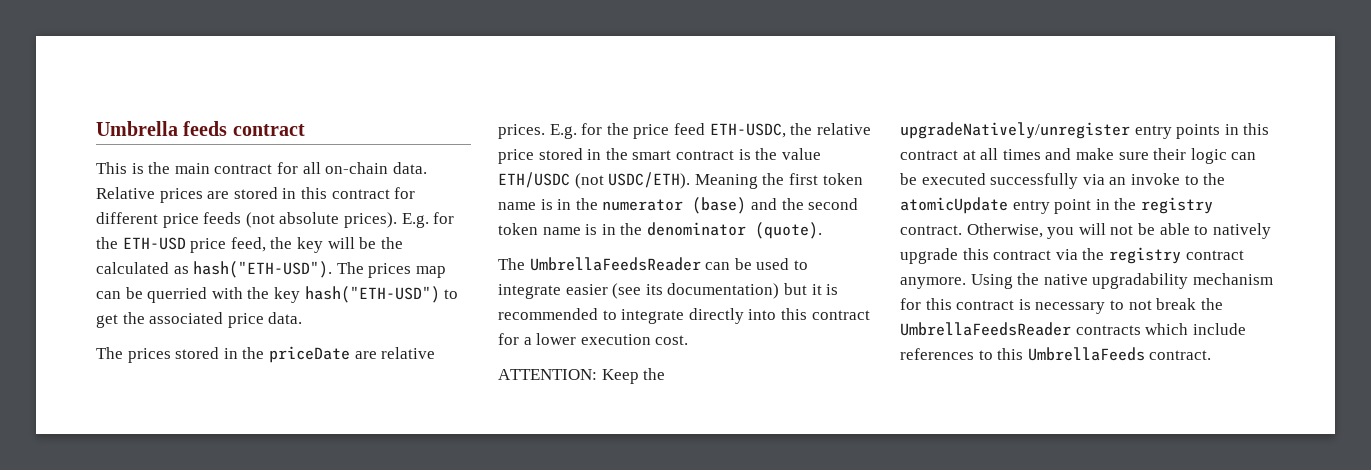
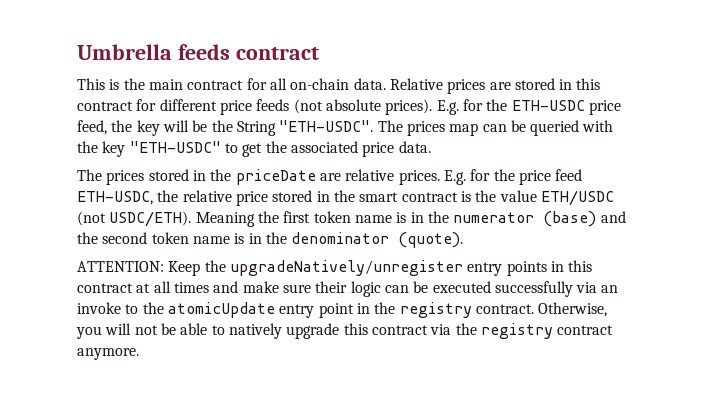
- E.g. for the ETH-USD price feed, the key will be the calculated as hash("ETH-USD").
+ E.g. for the ETH-USDC price feed, the key will be the String "ETH-USDC".
- The prices map can be querried with the key hash("ETH-USD") to get the associated price data.
+ The prices map can be queried with the key "ETH-USDC" to get the associated price data.
- The UmbrellaFeedsReader can be used to integrate easier (see its documentation) but it is recommended to integrate directly into this contract for a lower execution cost.
- Using the native upgradability mechanism for this contract is necessary to not break the UmbrellaFeedsReader contracts which include references to this UmbrellaFeeds contract.

